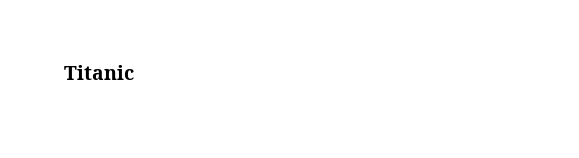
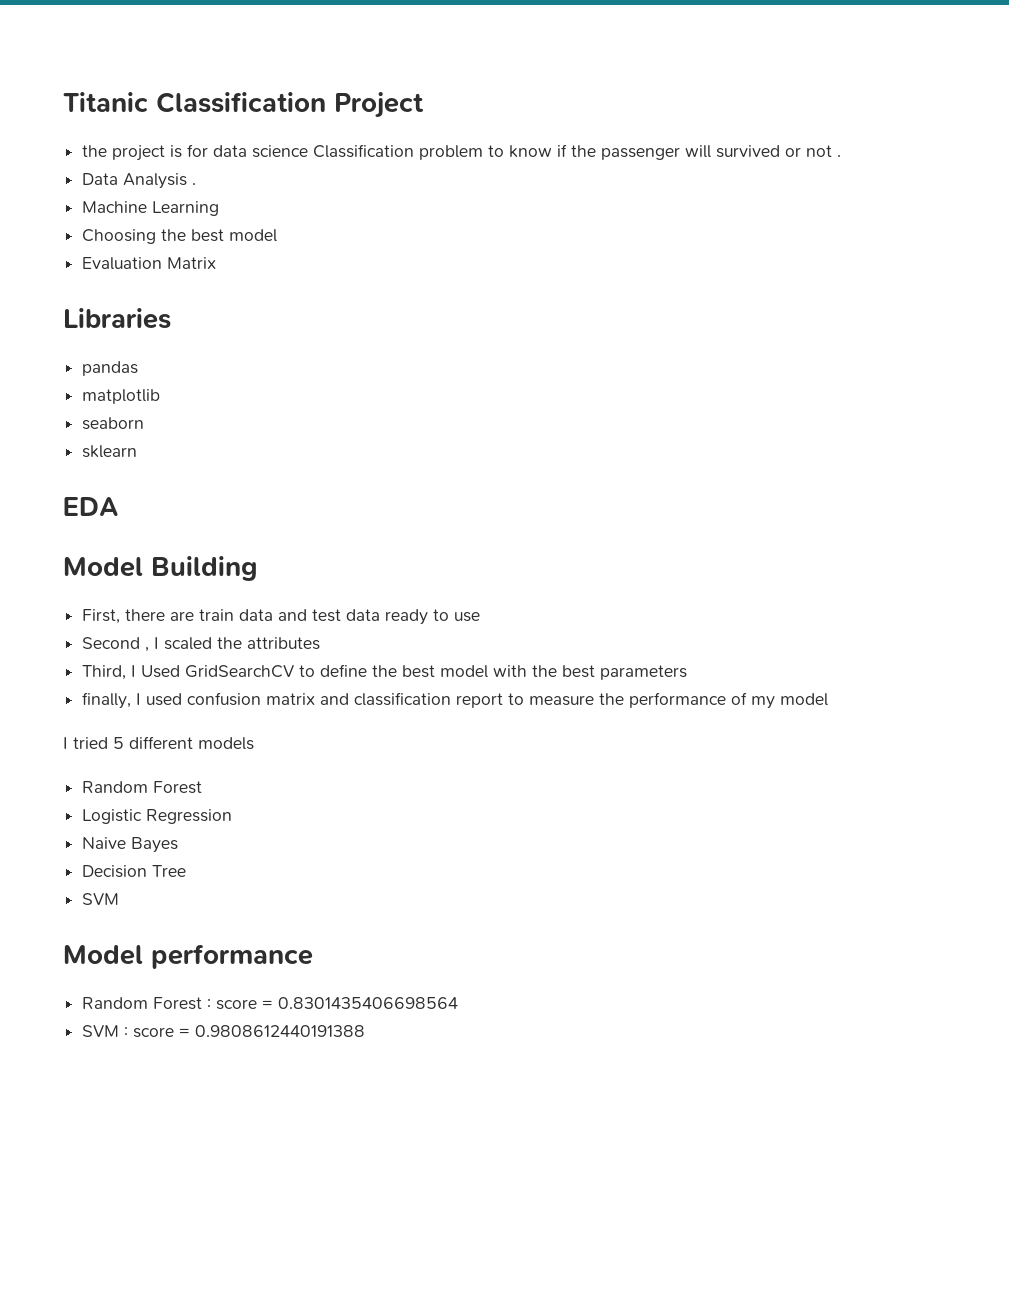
- Titanic
+ Titanic Classification Project
+ the project is for data science Classification problem to know if the passenger will survived or not .
+ Data Analysis .
+ Machine Learning
+ Choosing the best model
+ Evaluation Matrix
+ Libraries
+ pandas
+ matplotlib
+ seaborn
+ sklearn
+ EDA
+ Model Building
+ First, there are train data and test data ready to use
+ Second , I scaled the attributes
+ Third, I Used GridSearchCV to define the best model with the best parameters
+ finally, I used confusion matrix and classification report to measure the performance of my model
+ I tried 5 different models
+ Random Forest
+ Logistic Regression
+ Naive Bayes
+ Decision Tree
+ SVM
+ Model performance
+ Random Forest : score = 0.8301435406698564
+ SVM : score = 0.9808612440191388

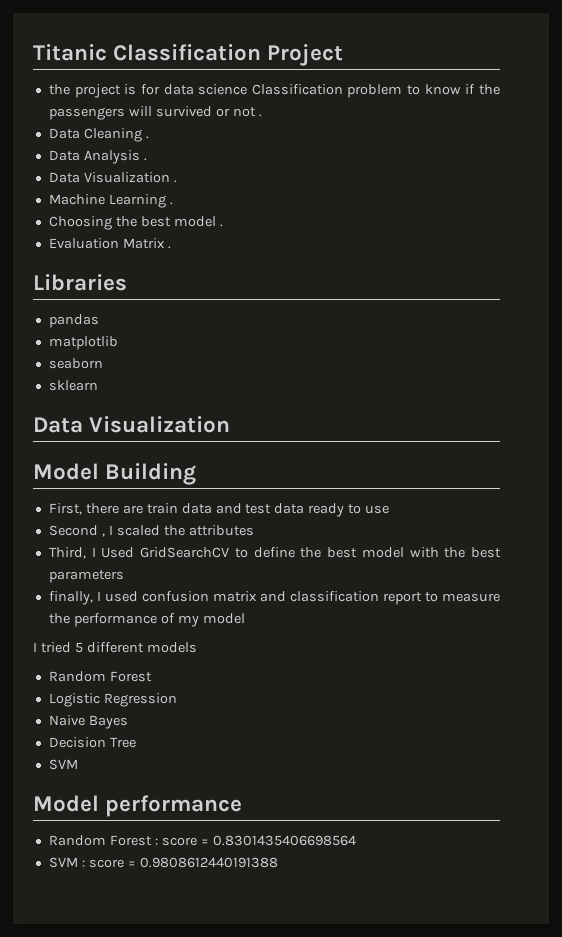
- the project is for data science Classification problem to know if the passenger will survived or not .
+ the project is for data science Classification problem to know if the passengers will survived or not .
+ Data Cleaning .
+ Data Visualization .
- Machine Learning
+ Machine Learning .
- Choosing the best model
+ Choosing the best model .
- Evaluation Matrix
+ Evaluation Matrix .
  sklearn
- EDA
+ Data Visualization

